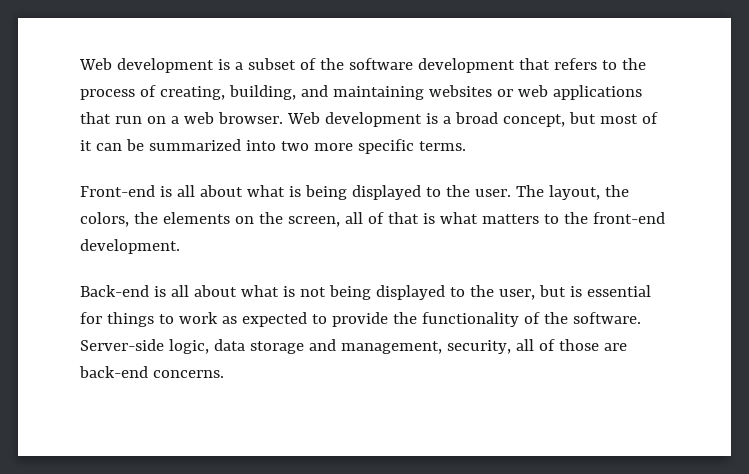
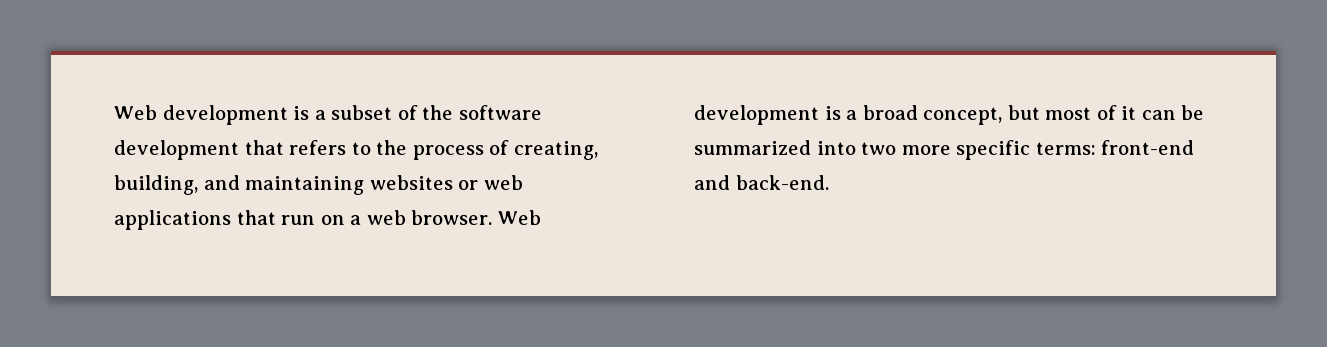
- Web development is a broad concept, but most of it can be summarized into two more specific terms.
- Front-end is all about what is being displayed to the user. The layout, the colors, the elements on the screen, all of that is what matters to the front-end development.
- Back-end is all about what is not being displayed to the user, but is essential for things to work as expected to provide the functionality of the software. Server-side logic, data storage and management, security, all of those are back-end concerns.
+ Web development is a broad concept, but most of it can be summarized into two more specific terms: front-end and back-end.

